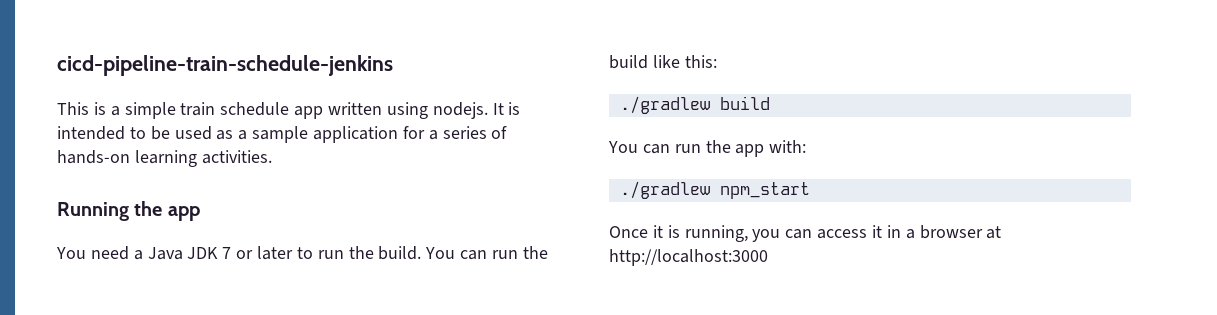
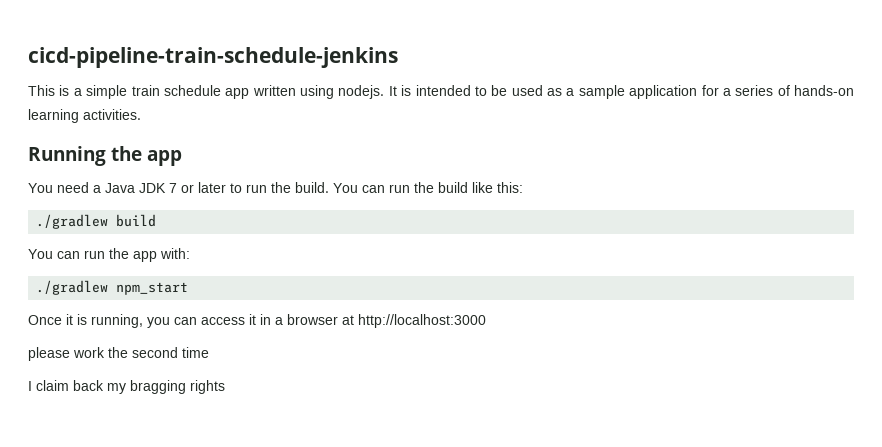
+ please work the second time
+ I claim back my bragging rights

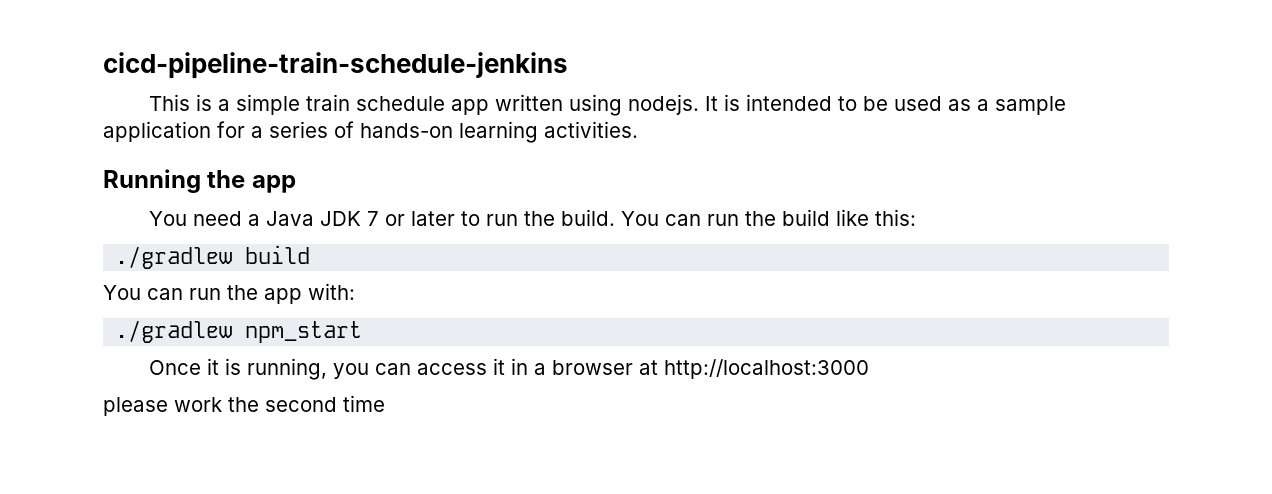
- I claim back my bragging rights

